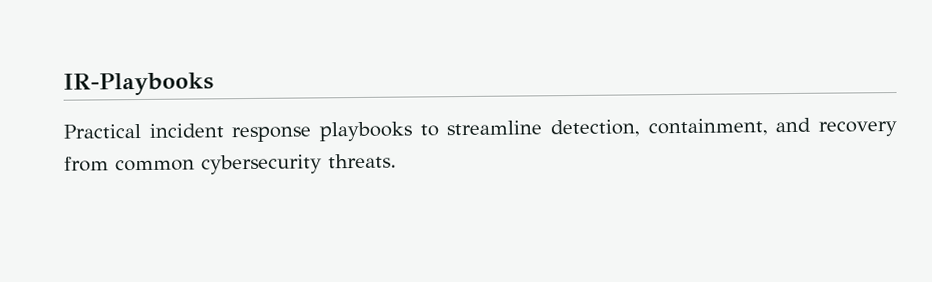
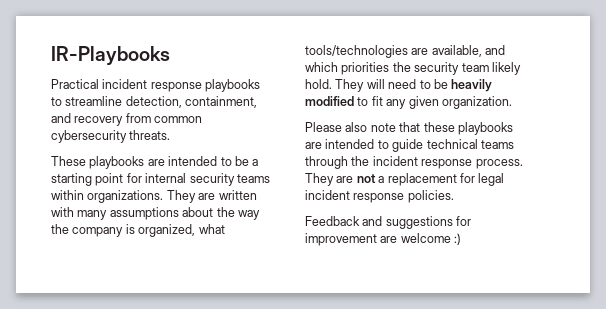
+ These playbooks are intended to be a starting point for internal security teams within organizations. They are written with many assumptions about the way the company is organized, what tools/technologies are available, and which priorities the security team likely hold. They will need to be heavily modified to fit any given organization.
+ Please also note that these playbooks are intended to guide technical teams through the incident response process. They are not a replacement for legal incident response policies.
+ Feedback and suggestions for improvement are welcome :)

